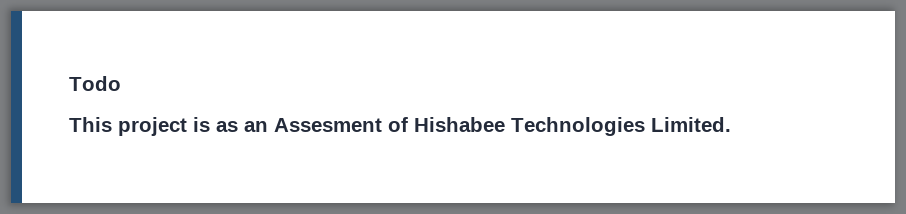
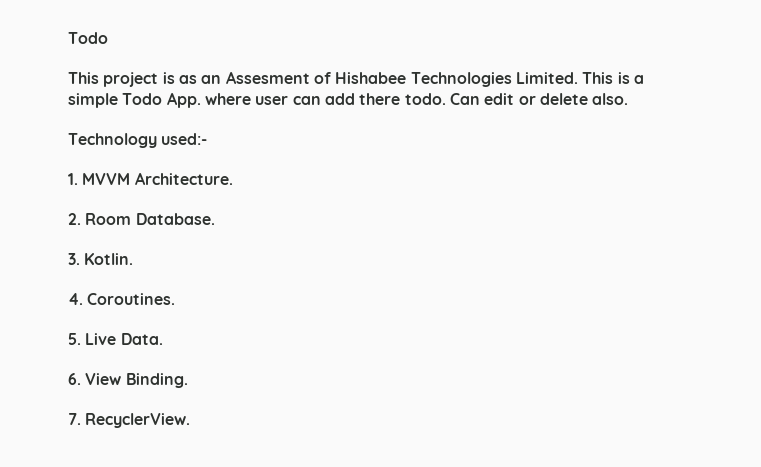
+ This is a simple Todo App. where user can add there todo. Can edit or delete also.
+ Technology used:-
+ 1. MVVM Architecture.
+ 2. Room Database.
+ 3. Kotlin.
+ 4. Coroutines.
+ 5. Live Data.
+ 6. View Binding.
+ 7. RecyclerView.

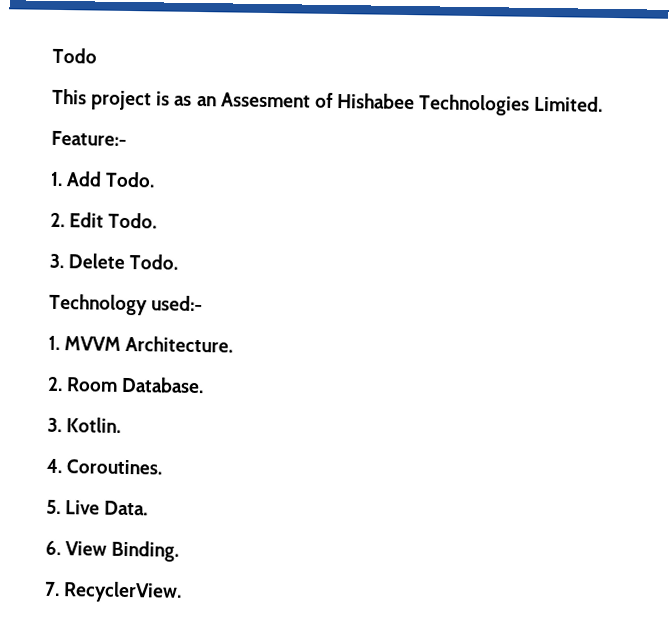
- This project is as an Assesment of Hishabee Technologies Limited. This is a simple Todo App. where user can add there todo. Can edit or delete also.
+ This project is as an Assesment of Hishabee Technologies Limited.
+ Feature:-
+ 1. Add Todo.
+ 2. Edit Todo.
+ 3. Delete Todo.

